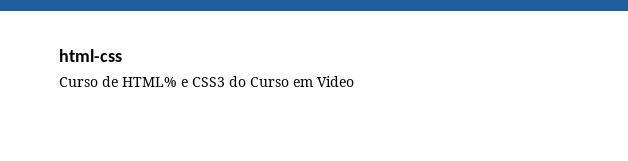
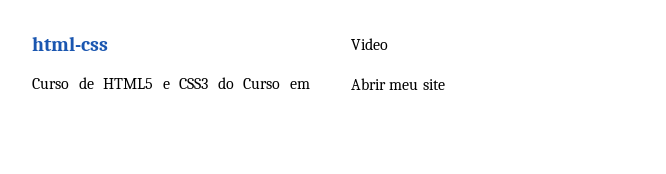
- Curso de HTML% e CSS3 do Curso em Video
+ Curso de HTML5 e CSS3 do Curso em Video
+ Abrir meu site

